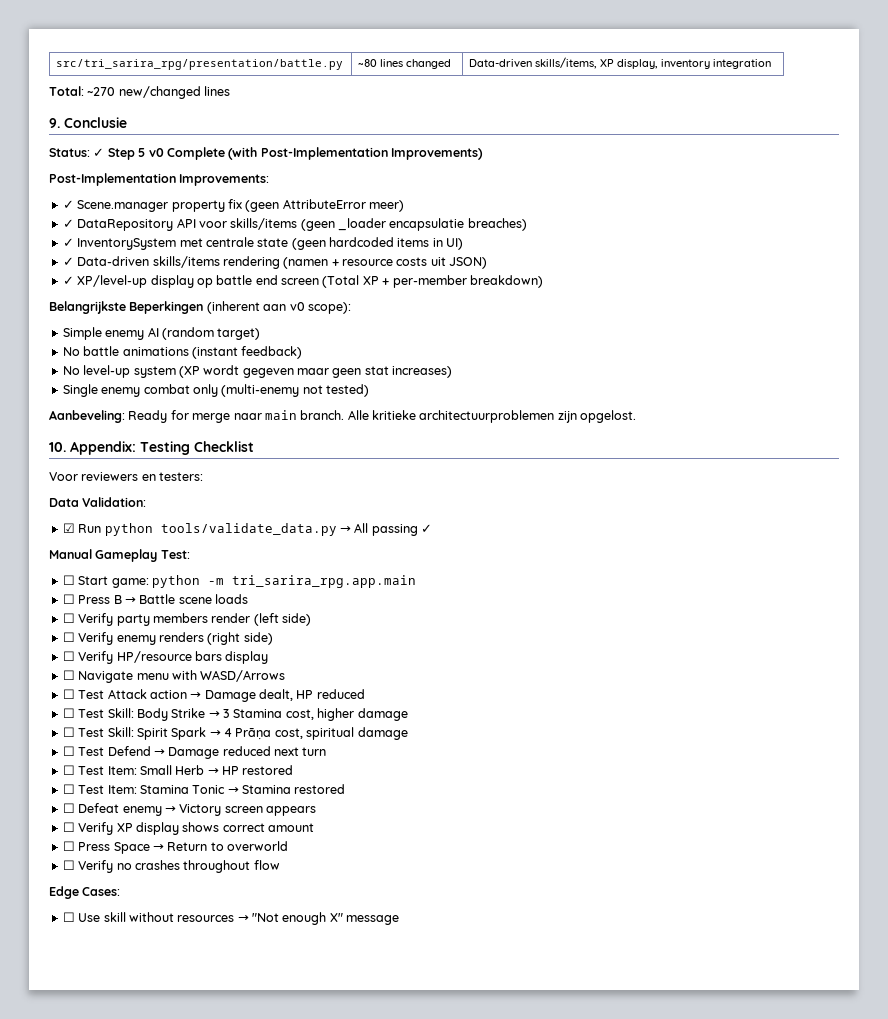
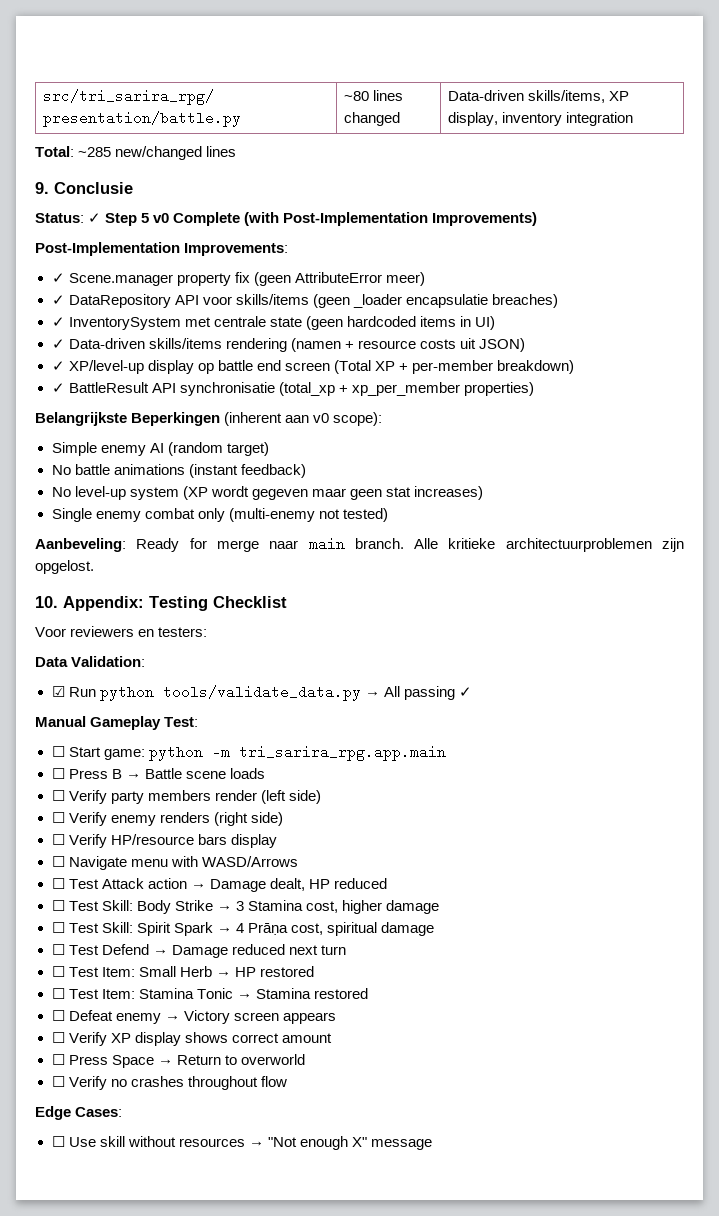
- Total: ~270 new/changed lines
+ Total: ~285 new/changed lines
+ ✓ BattleResult API synchronisatie (total_xp + xp_per_member properties)

